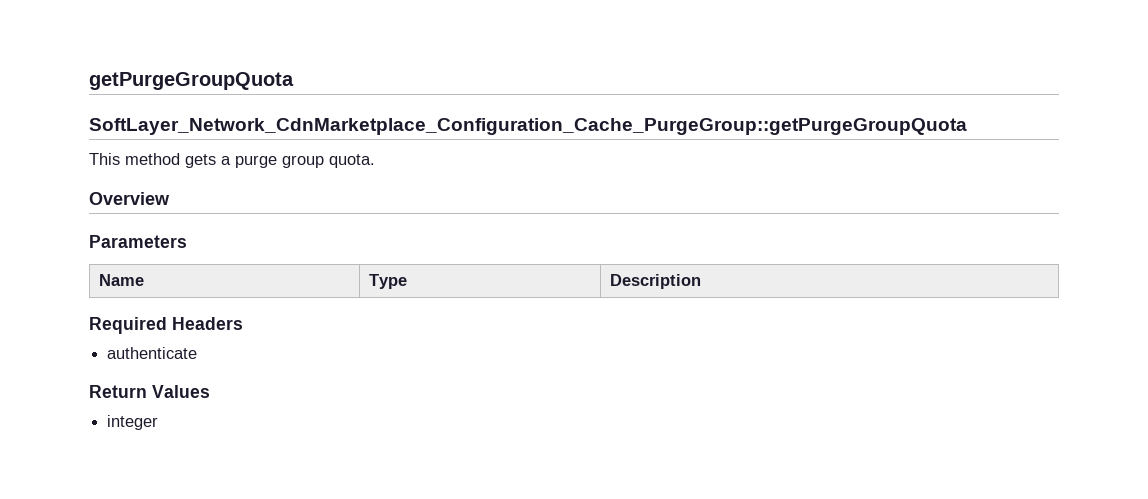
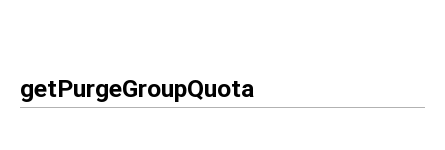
- SoftLayer_Network_CdnMarketplace_Configuration_Cache_PurgeGroup::getPurgeGroupQuota
- This method gets a purge group quota.
- Overview
- Parameters
- Name | Type | Description
- Required Headers
- authenticate
- Return Values
- integer

